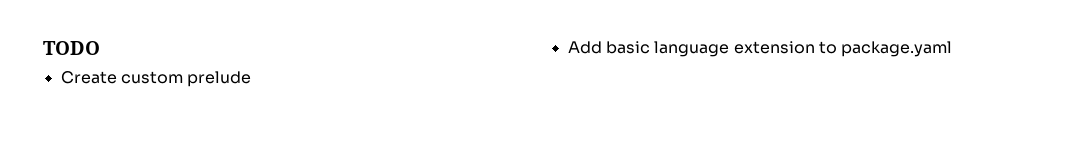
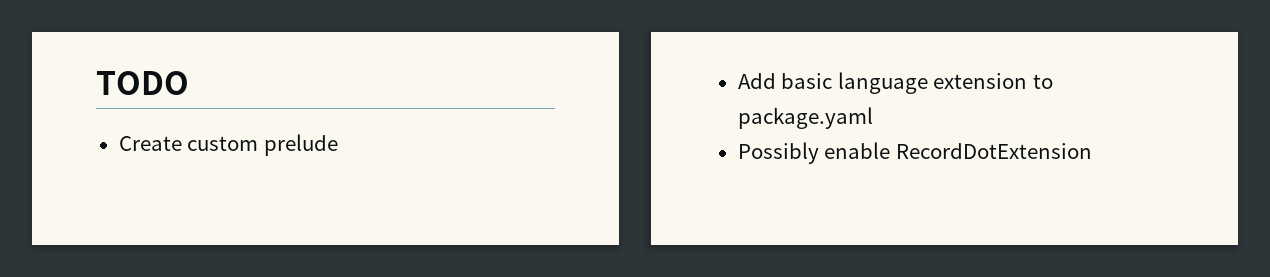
+ Possibly enable RecordDotExtension

